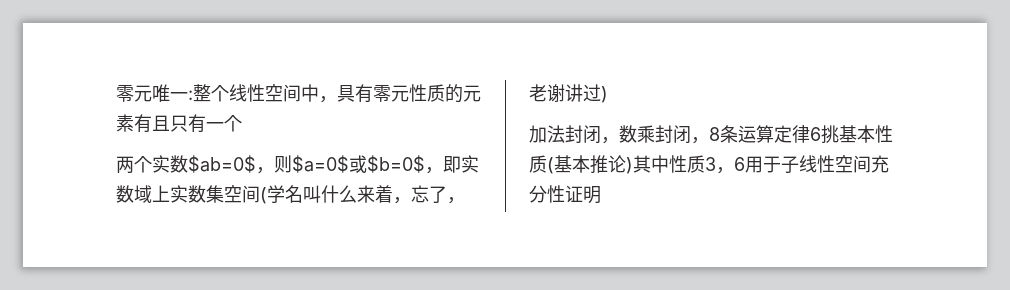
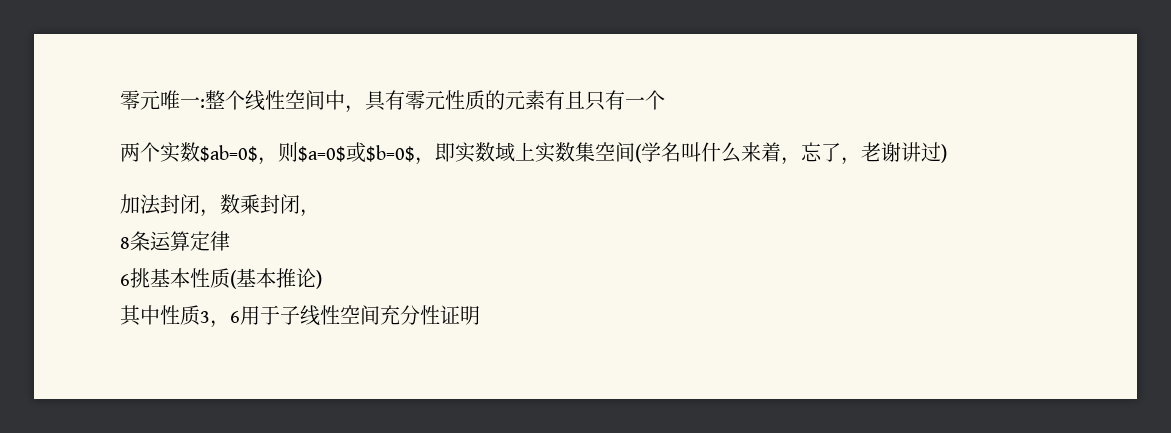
- 加法封闭，数乘封闭，8条运算定律6挑基本性质(基本推论)其中性质3，6用于子线性空间充分性证明
+ 加法封闭，数乘封闭，
+ 8条运算定律
+ 6挑基本性质(基本推论)
+ 其中性质3，6用于子线性空间充分性证明

